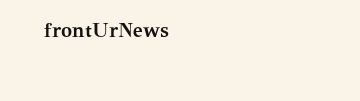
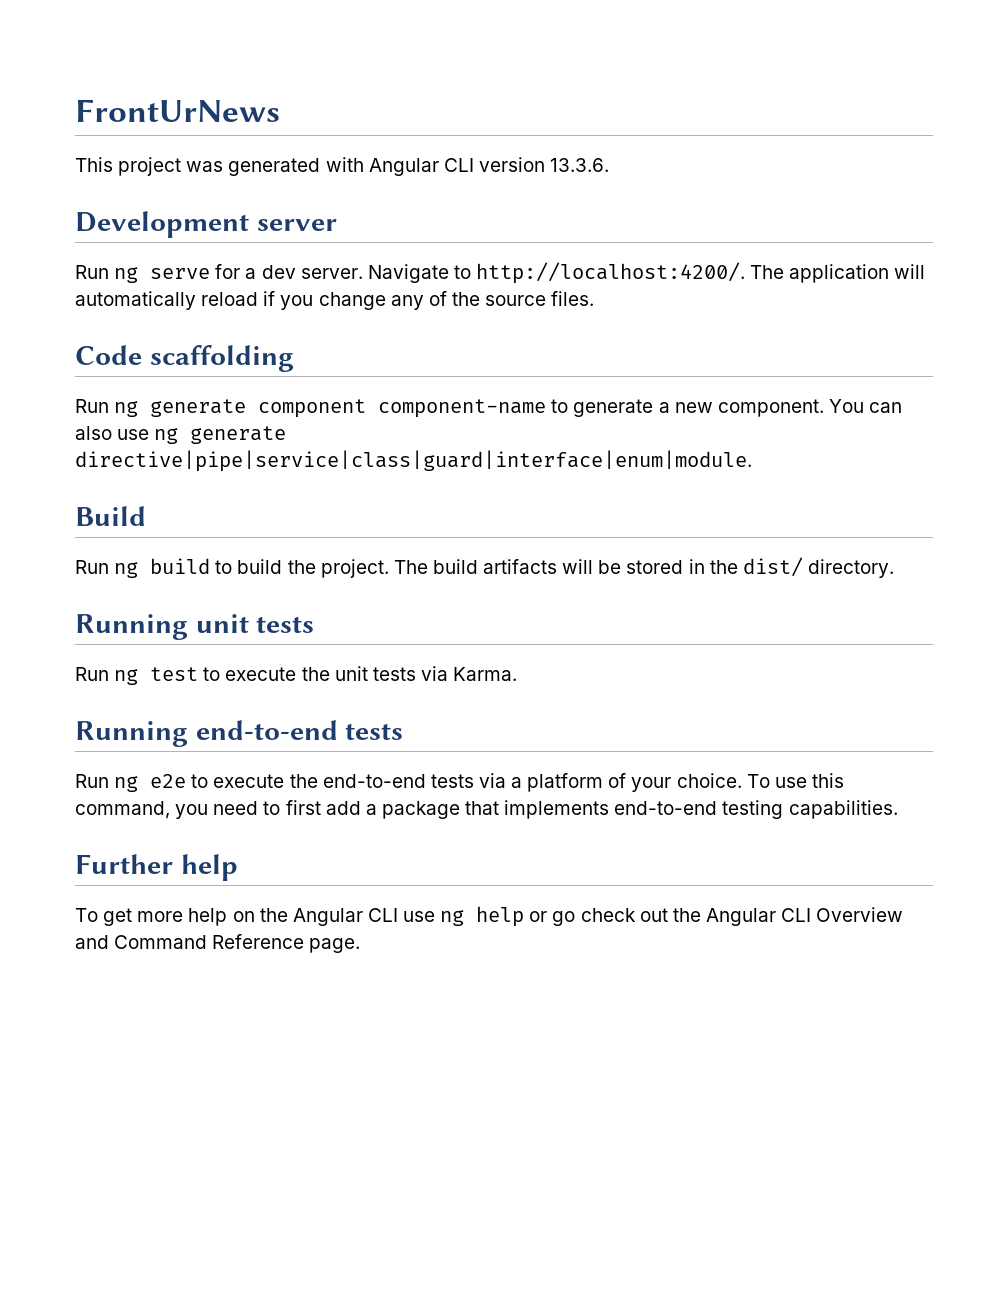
- frontUrNews
+ FrontUrNews
+ This project was generated with Angular CLI version 13.3.6.
+ Development server
+ Run ng serve for a dev server. Navigate to http://localhost:4200/. The application will automatically reload if you change any of the source files.
+ Code scaffolding
+ Run ng generate component component-name to generate a new component. You can also use ng generate directive|pipe|service|class|guard|interface|enum|module.
+ Build
+ Run ng build to build the project. The build artifacts will be stored in the dist/ directory.
+ Running unit tests
+ Run ng test to execute the unit tests via Karma.
+ Running end-to-end tests
+ Run ng e2e to execute the end-to-end tests via a platform of your choice. To use this command, you need to first add a package that implements end-to-end testing capabilities.
+ Further help
+ To get more help on the Angular CLI use ng help or go check out the Angular CLI Overview and Command Reference page.

